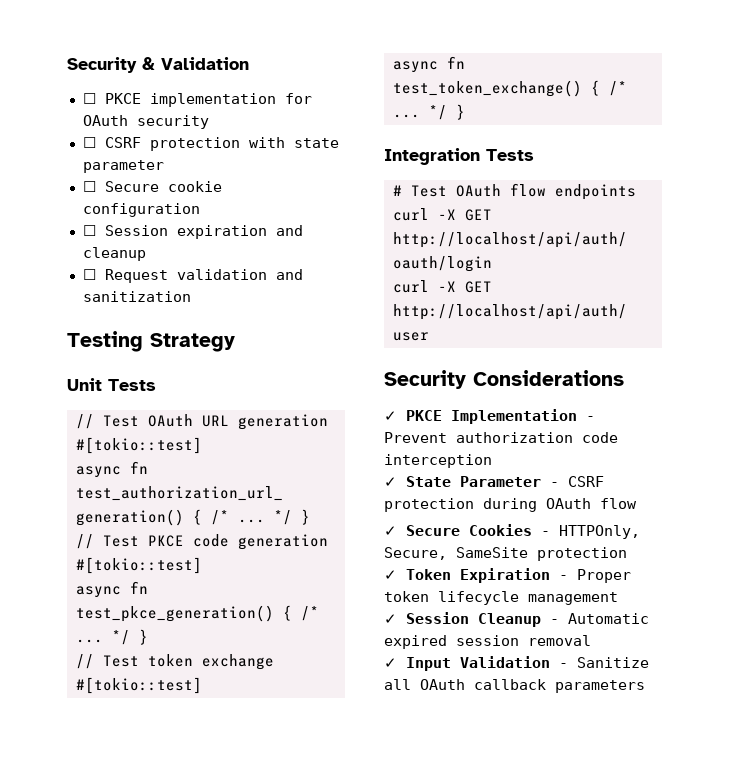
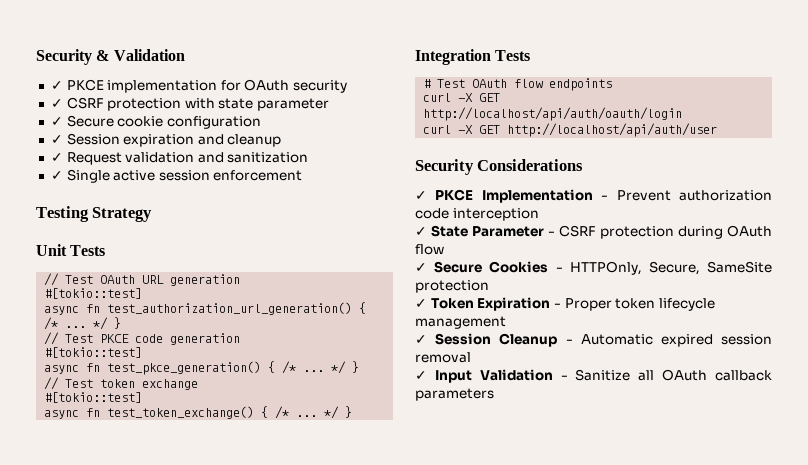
- ☐ PKCE implementation for OAuth security
+ ✓ PKCE implementation for OAuth security
- ☐ CSRF protection with state parameter
+ ✓ CSRF protection with state parameter
- ☐ Secure cookie configuration
+ ✓ Secure cookie configuration
- ☐ Session expiration and cleanup
+ ✓ Session expiration and cleanup
- ☐ Request validation and sanitization
+ ✓ Request validation and sanitization
+ ✓ Single active session enforcement

